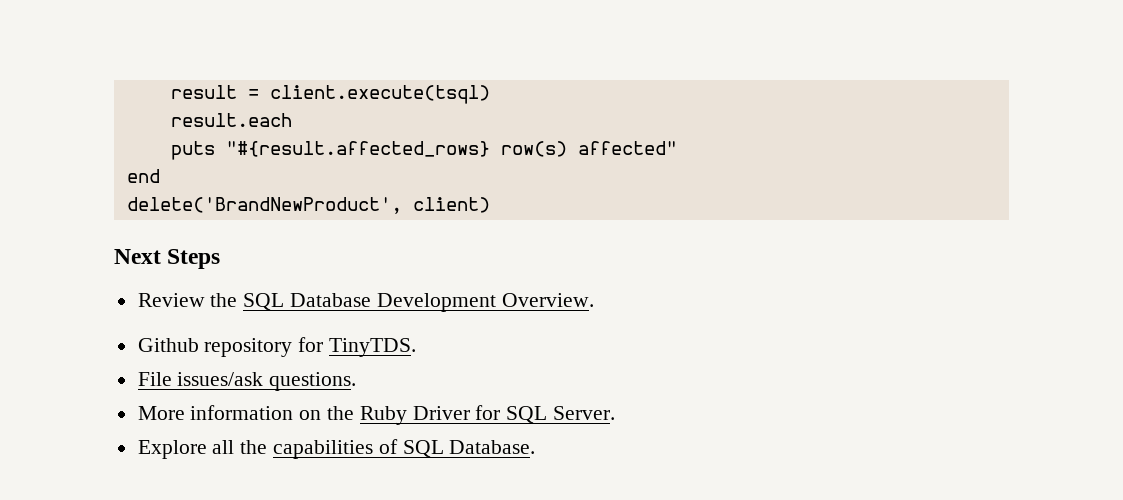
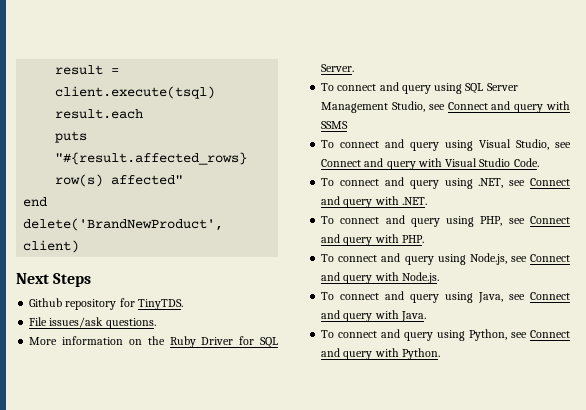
- Review the SQL Database Development Overview.
- Explore all the capabilities of SQL Database.
+ To connect and query using SQL Server Management Studio, see Connect and query with SSMS
+ To connect and query using Visual Studio, see Connect and query with Visual Studio Code.
+ To connect and query using .NET, see Connect and query with .NET.
+ To connect and query using PHP, see Connect and query with PHP.
+ To connect and query using Node.js, see Connect and query with Node.js.
+ To connect and query using Java, see Connect and query with Java.
+ To connect and query using Python, see Connect and query with Python.

